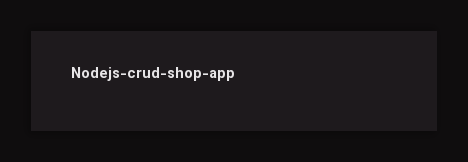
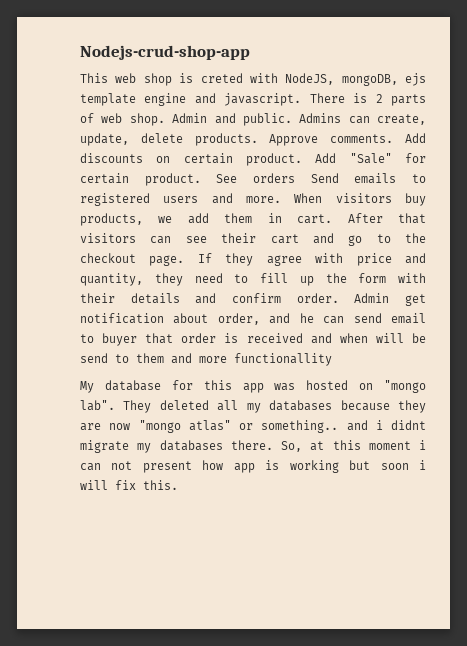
+ This web shop is creted with NodeJS, mongoDB, ejs template engine and javascript. There is 2 parts of web shop. Admin and public. Admins can create, update, delete products. Approve comments. Add discounts on certain product. Add "Sale" for certain product. See orders Send emails to registered users and more. When visitors buy products, we add them in cart. After that visitors can see their cart and go to the checkout page. If they agree with price and quantity, they need to fill up the form with their details and confirm order. Admin get notification about order, and he can send email to buyer that order is received and when will be send to them and more functionallity
+ My database for this app was hosted on "mongo lab". They deleted all my databases because they are now "mongo atlas" or something.. and i didnt migrate my databases there. So, at this moment i can not present how app is working but soon i will fix this.

